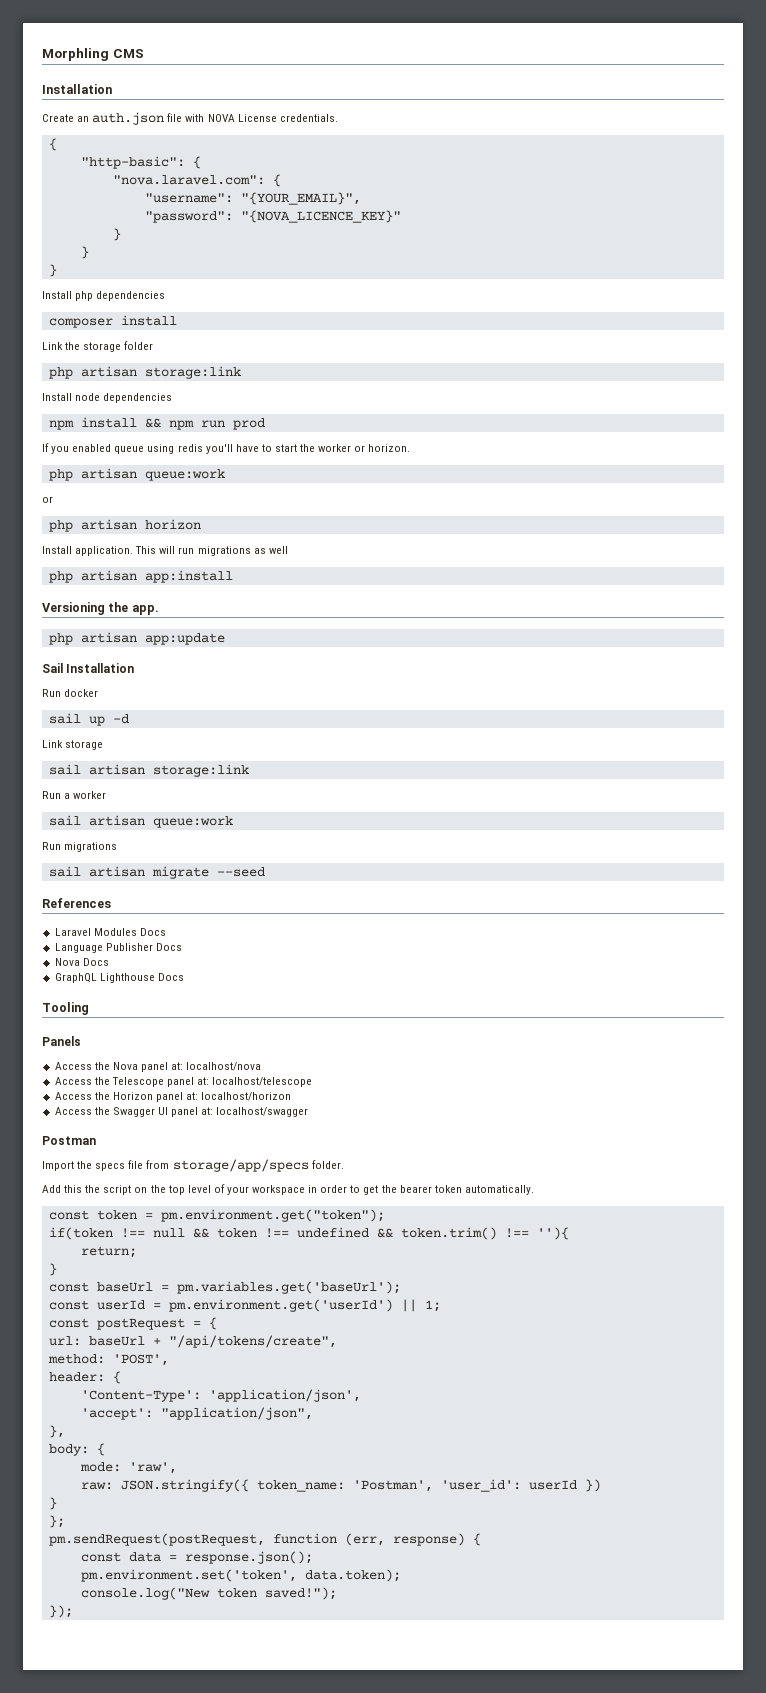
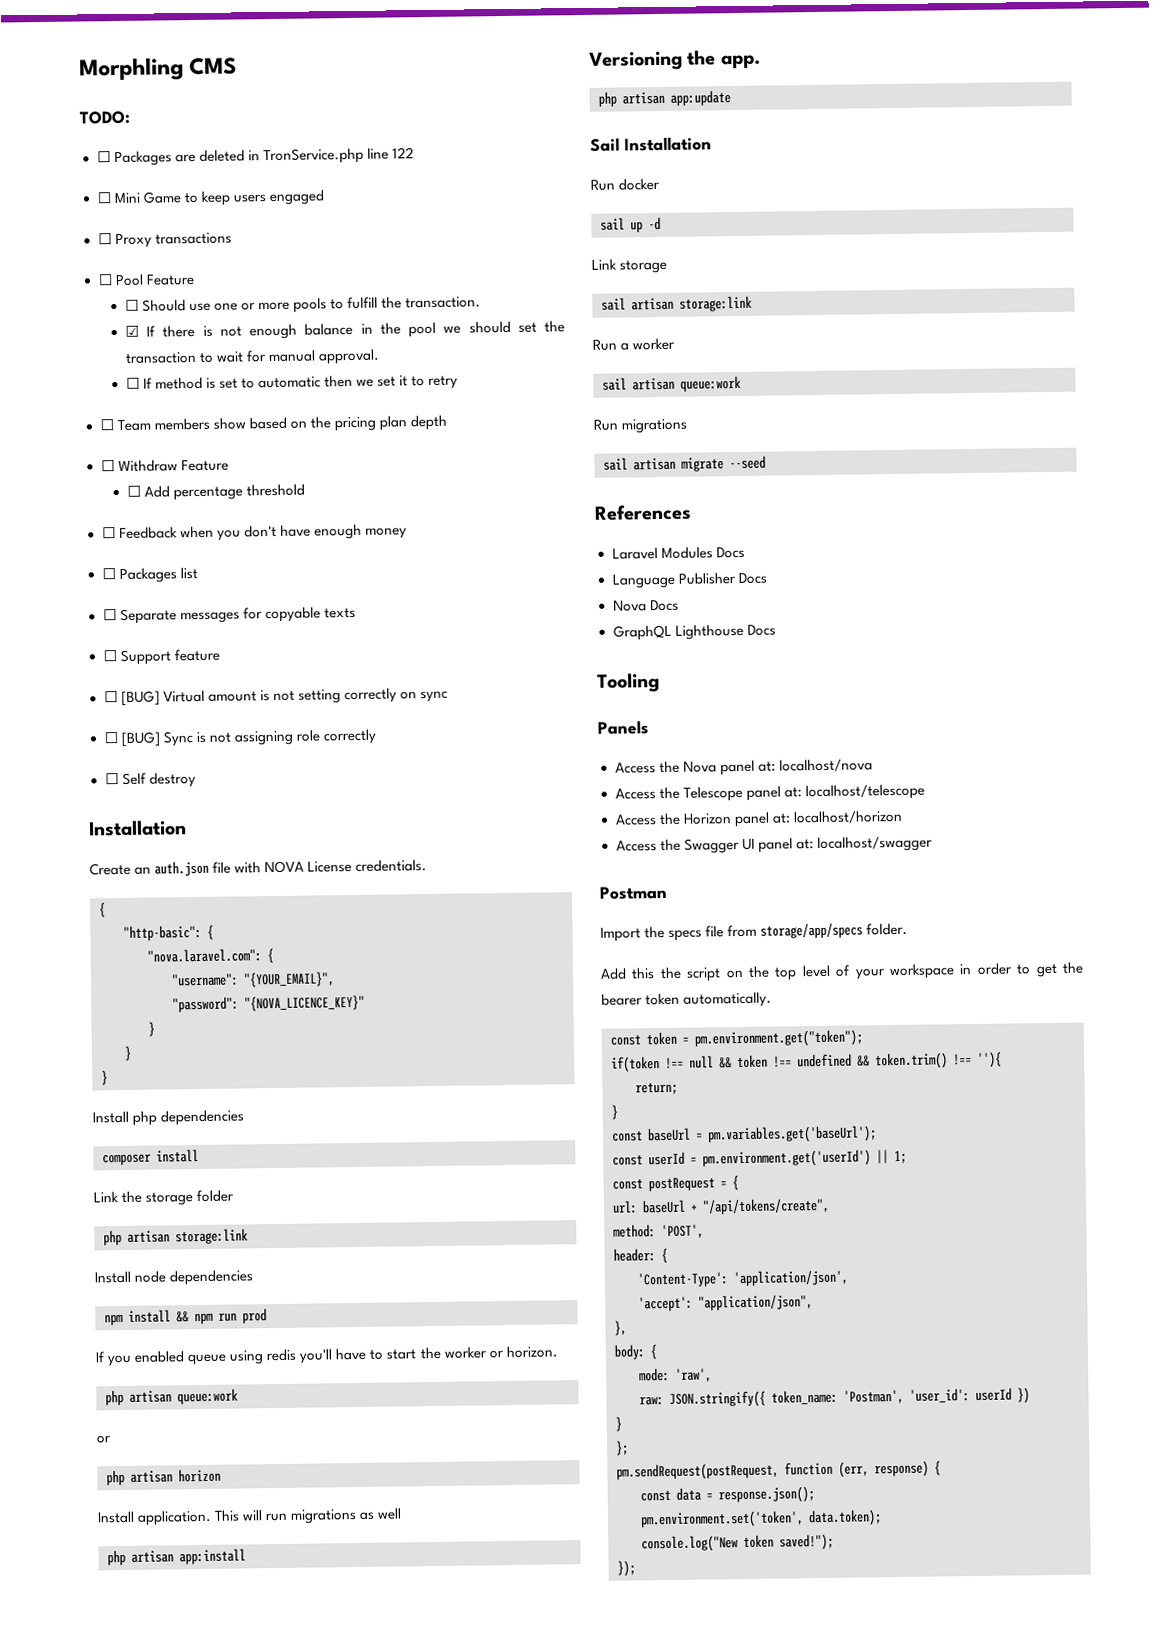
+ TODO:
+ ☐ Packages are deleted in TronService.php line 122
+ ☐ Mini Game to keep users engaged
+ ☐ Proxy transactions
+ ☐ Pool Feature
+ ☐ Should use one or more pools to fulfill the transaction.
+ ☑ If there is not enough balance in the pool we should set the transaction to wait for manual approval.
+ ☐ If method is set to automatic then we set it to retry
+ ☐ Team members show based on the pricing plan depth
+ ☐ Withdraw Feature
+ ☐ Add percentage threshold
+ ☐ Feedback when you don't have enough money
+ ☐ Packages list
+ ☐ Separate messages for copyable texts
+ ☐ Support feature
+ ☐ [BUG] Virtual amount is not setting correctly on sync
+ ☐ [BUG] Sync is not assigning role correctly
+ ☐ Self destroy

